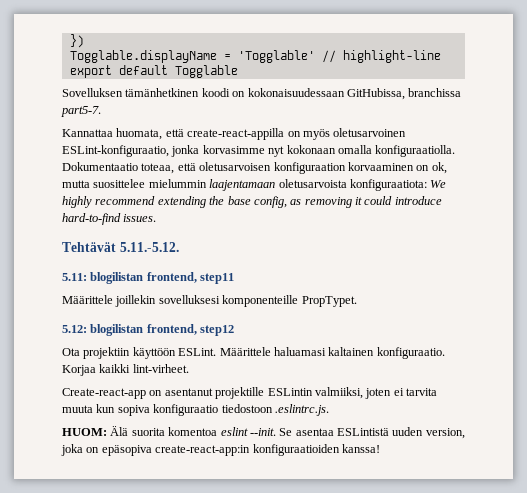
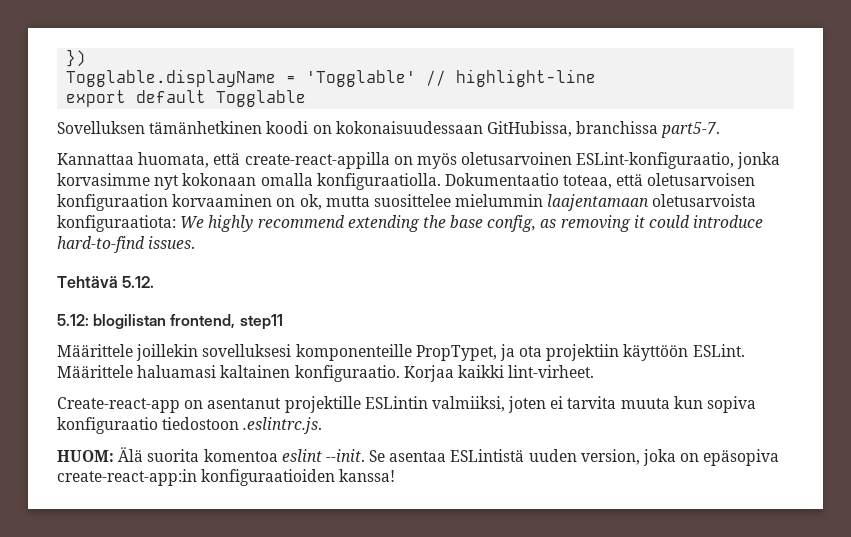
- Tehtävät 5.11.-5.12.
- 5.11: blogilistan frontend, step11
+ Tehtävä 5.12.
+ 5.12: blogilistan frontend, step11
- Määrittele joillekin sovelluksesi komponenteille PropTypet.
- 5.12: blogilistan frontend, step12
- Ota projektiin käyttöön ESLint.
+ Määrittele joillekin sovelluksesi komponenteille PropTypet, ja ota projektiin käyttöön ESLint.

